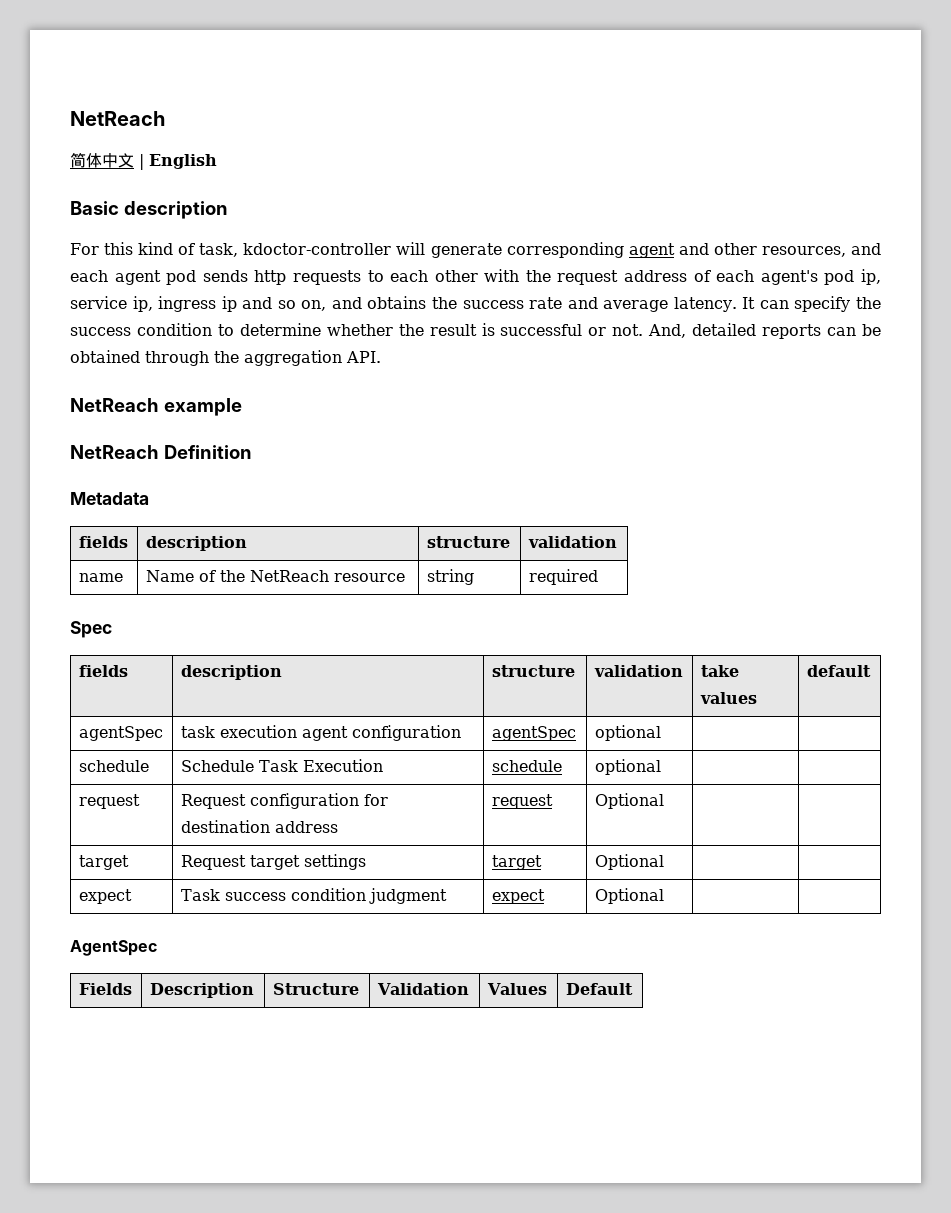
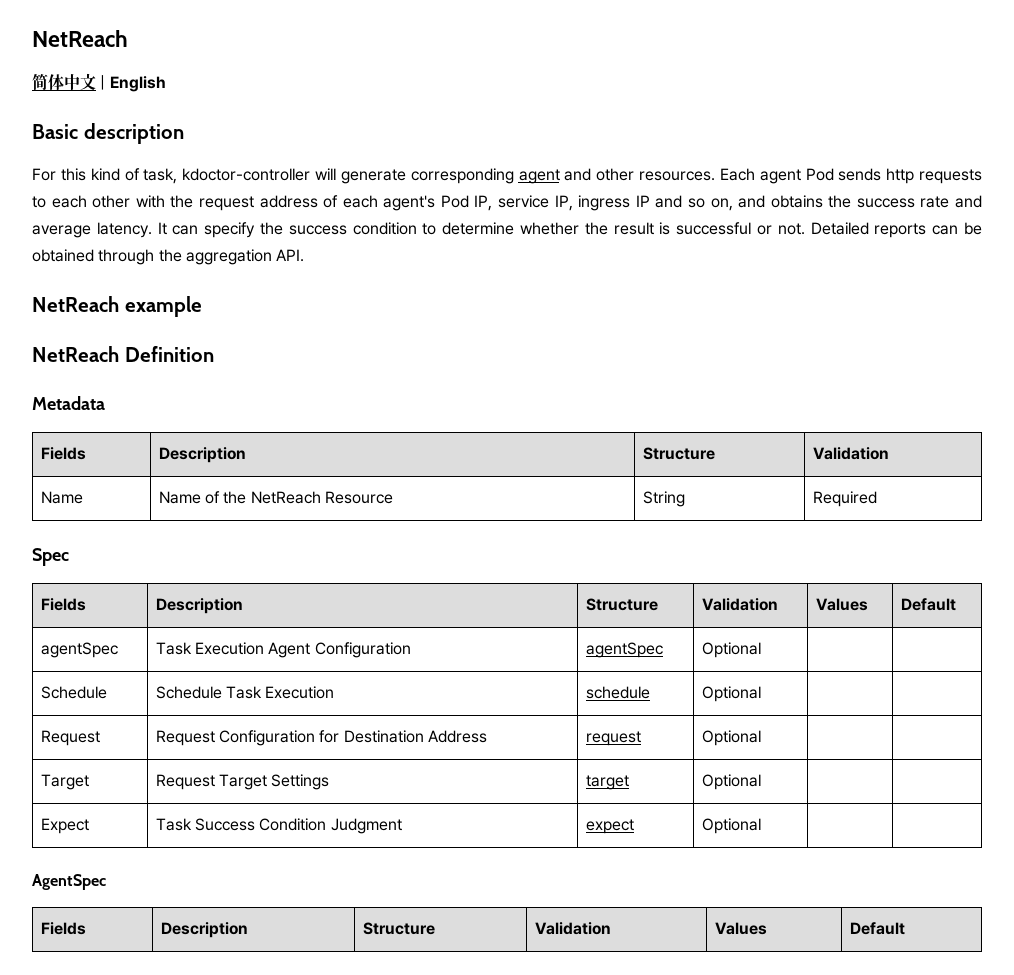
- For this kind of task, kdoctor-controller will generate corresponding agent and other resources, and each agent pod sends http requests to each other with the request address of each agent's pod ip, service ip, ingress ip and so on, and obtains the success rate and average latency.
+ For this kind of task, kdoctor-controller will generate corresponding agent and other resources. Each agent Pod sends http requests to each other with the request address of each agent's Pod IP, service IP, ingress IP and so on, and obtains the success rate and average latency.
- And, detailed reports can be obtained through the aggregation API.
+ Detailed reports can be obtained through the aggregation API.
  Metadata
- fields | description | structure | validation
- name | Name of the NetReach resource | string | required
+ Fields | Description | Structure | Validation
+ Name | Name of the NetReach Resource | String | Required
  Spec
- fields | description | structure | validation | take values | default
- agentSpec | task execution agent configuration | agentSpec | optional | |
- schedule | Schedule Task Execution | schedule | optional | |
- request | Request configuration for destination address | request | Optional | |
+ Fields | Description | Structure | Validation | Values | Default
+ agentSpec | Task Execution Agent Configuration | agentSpec | Optional | |
+ Schedule | Schedule Task Execution | schedule | Optional | |
+ Request | Request Configuration for Destination Address | request | Optional | |
- target | Request target settings | target | Optional | |
+ Target | Request Target Settings | target | Optional | |
- expect | Task success condition judgment | expect | Optional | |
+ Expect | Task Success Condition Judgment | expect | Optional | |

